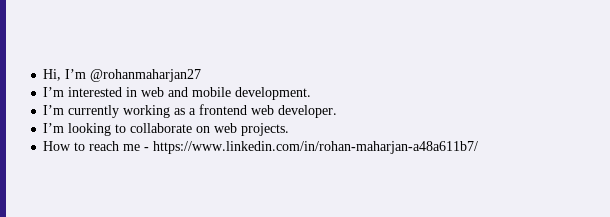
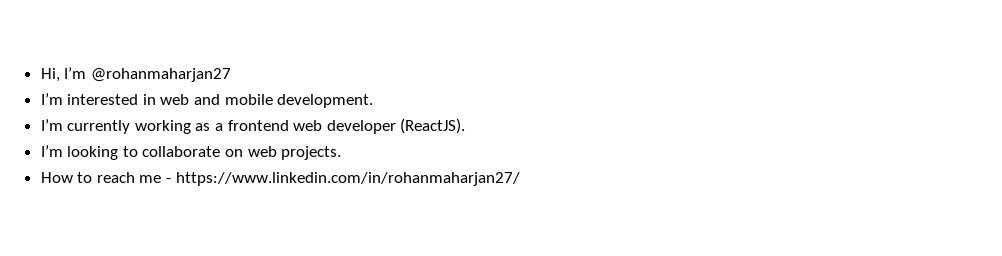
- I’m currently working as a frontend web developer.
+ I’m currently working as a frontend web developer (ReactJS).
- How to reach me - https://www.linkedin.com/in/rohan-maharjan-a48a611b7/
+ How to reach me - https://www.linkedin.com/in/rohanmaharjan27/

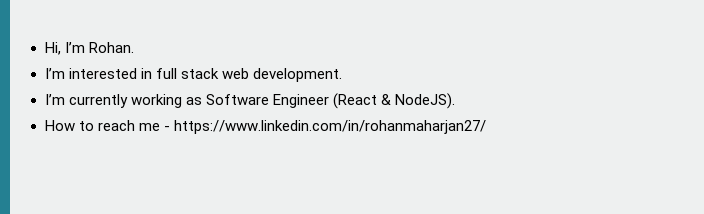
- Hi, I’m @rohanmaharjan27
+ Hi, I’m Rohan.
- I’m interested in web and mobile development.
+ I’m interested in full stack web development.
- I’m currently working as a frontend web developer (ReactJS).
- I’m looking to collaborate on web projects.
+ I’m currently working as Software Engineer (React & NodeJS).

